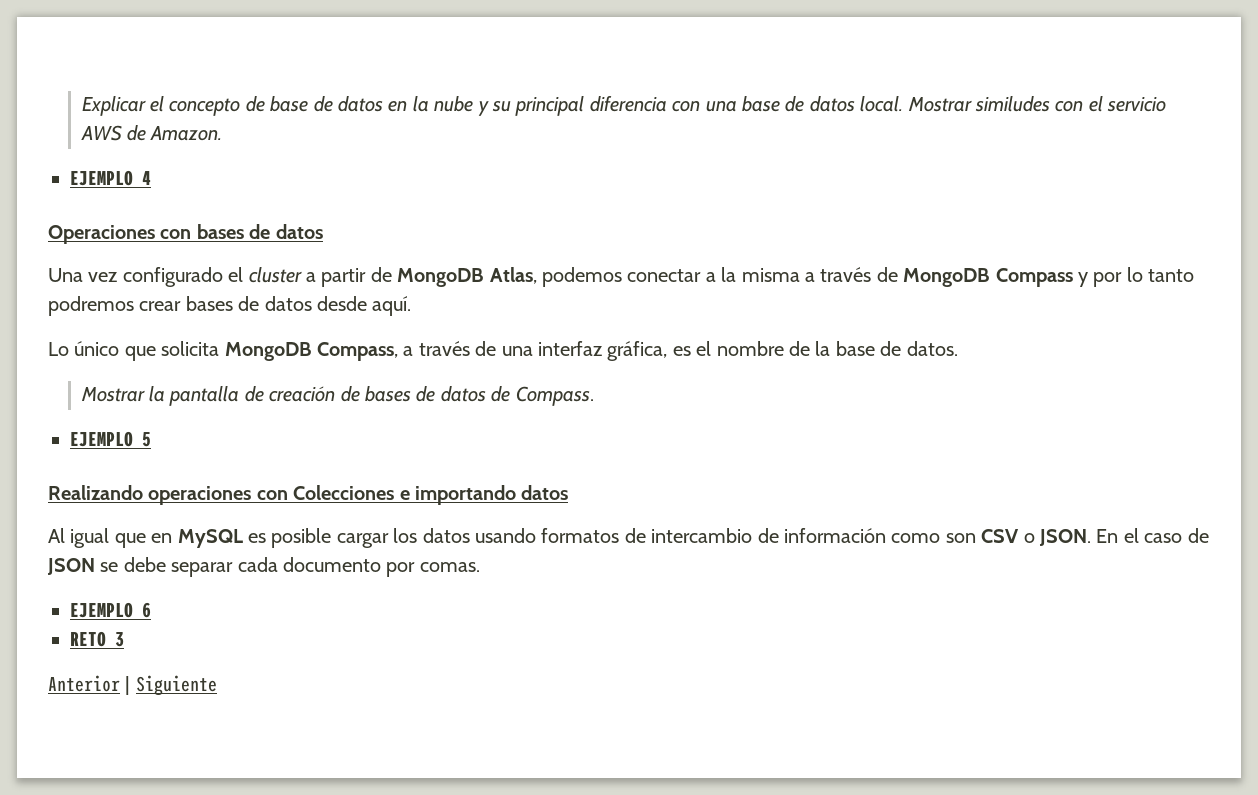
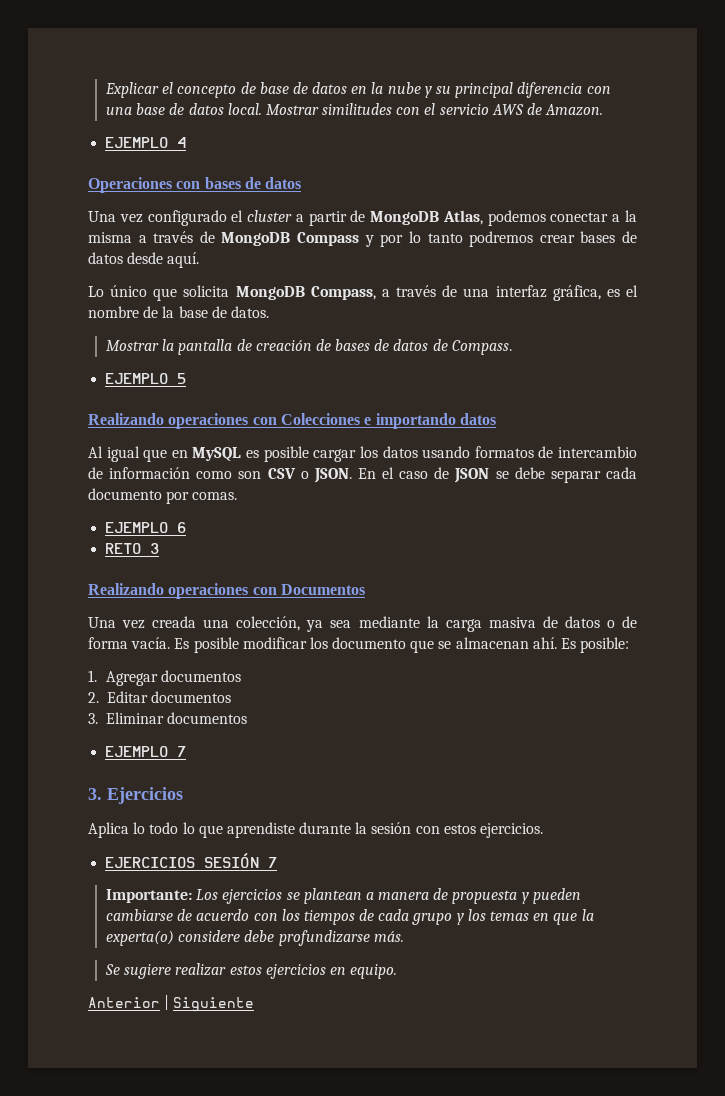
- Mostrar similudes con el servicio AWS de Amazon.
+ Mostrar similitudes con el servicio AWS de Amazon.
+ Realizando operaciones con Documentos
+ Una vez creada una colección, ya sea mediante la carga masiva de datos o de forma vacía. Es posible modificar los documento que se almacenan ahí. Es posible:
+ 1. Agregar documentos
+ 2. Editar documentos
+ 3. Eliminar documentos
+ EJEMPLO 7
+ 3. Ejercicios
+ Aplica lo todo lo que aprendiste durante la sesión con estos ejercicios.
+ EJERCICIOS SESIÓN 7
+ Importante: Los ejercicios se plantean a manera de propuesta y pueden cambiarse de acuerdo con los tiempos de cada grupo y los temas en que la experta(o) considere debe profundizarse más.
+ Se sugiere realizar estos ejercicios en equipo.

